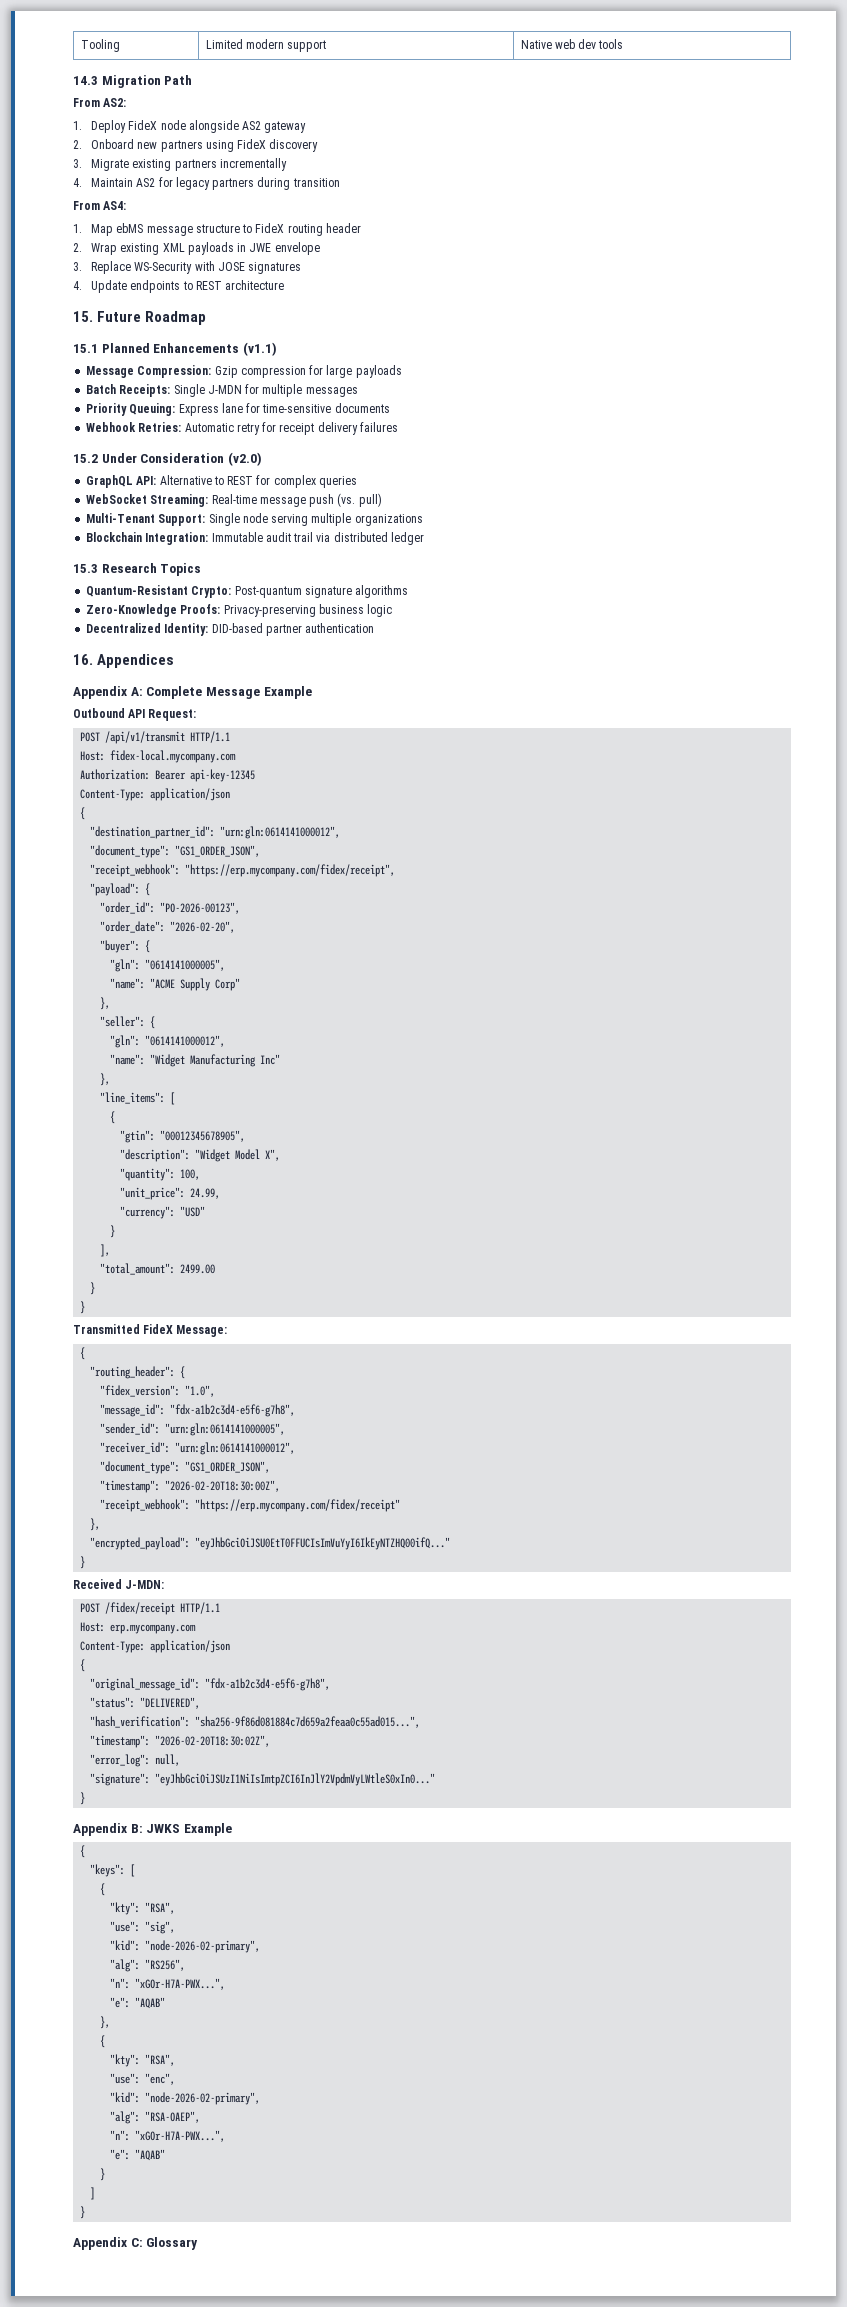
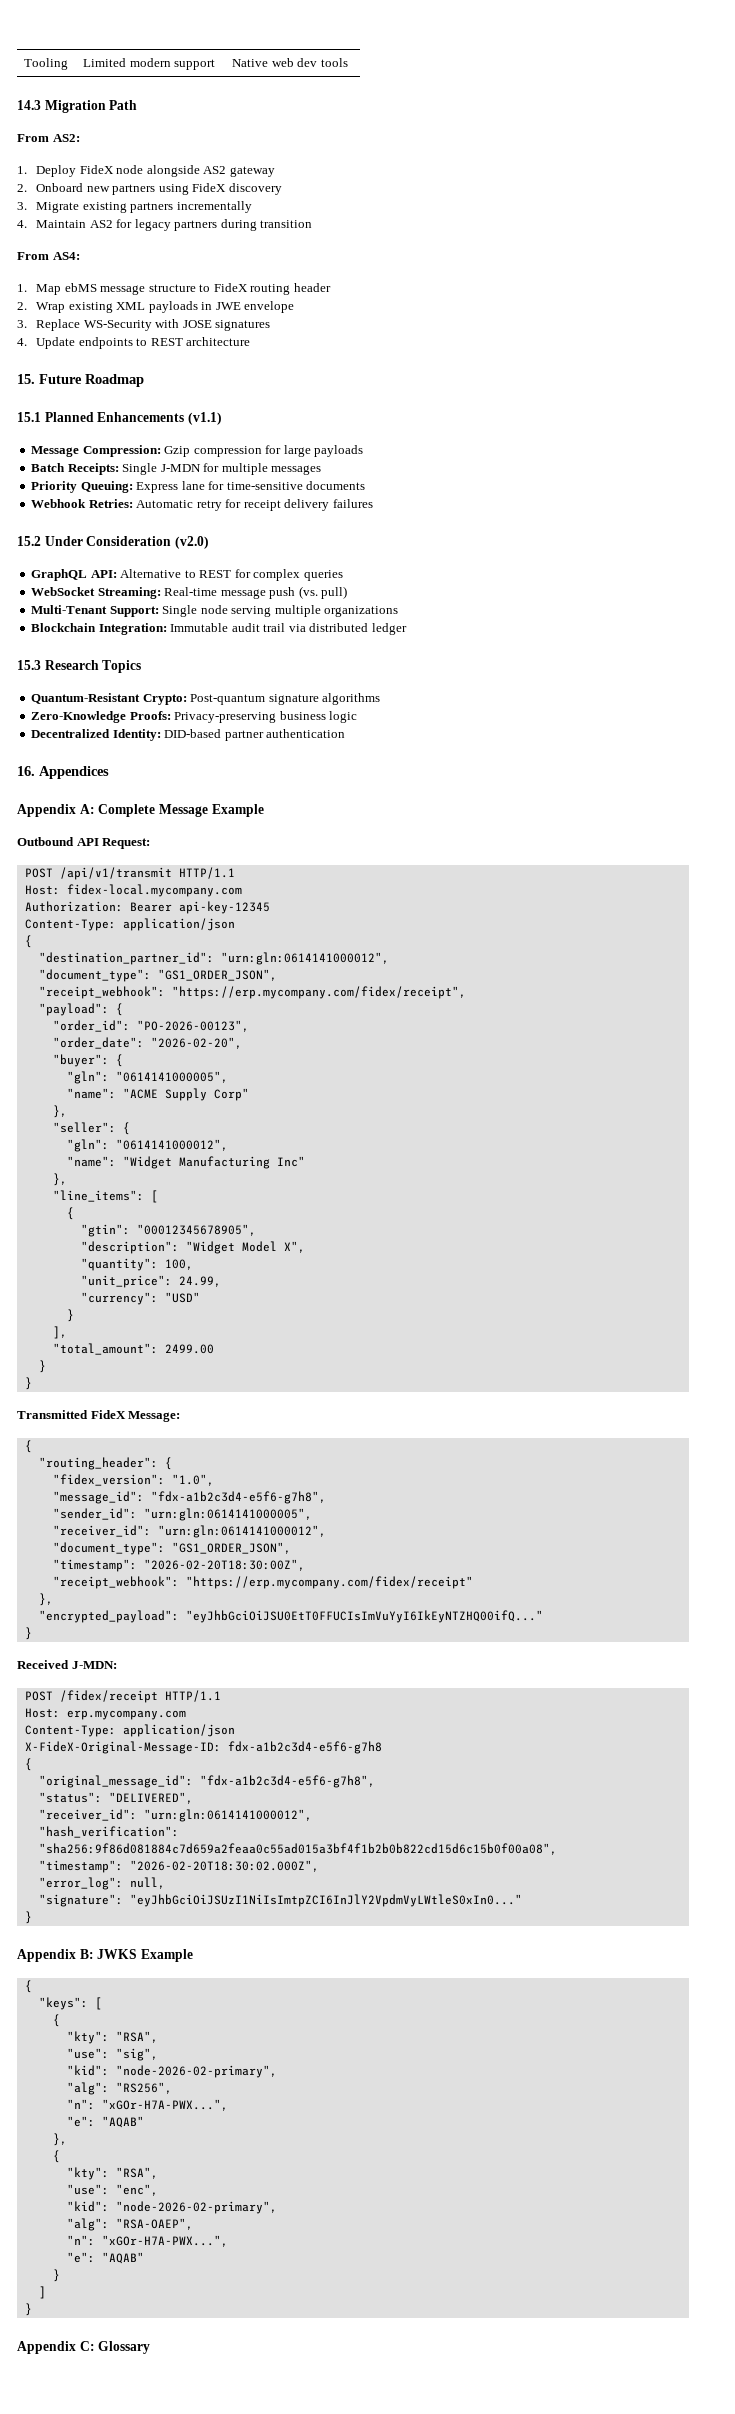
+ X-FideX-Original-Message-ID: fdx-a1b2c3d4-e5f6-g7h8
  "status": "DELIVERED",
+ "receiver_id": "urn:gln:0614141000012",
- "hash_verification": "sha256-9f86d081884c7d659a2feaa0c55ad015...",
- "timestamp": "2026-02-20T18:30:02Z",
+ "hash_verification": "sha256:9f86d081884c7d659a2feaa0c55ad015a3bf4f1b2b0b822cd15d6c15b0f00a08",
+ "timestamp": "2026-02-20T18:30:02.000Z",

